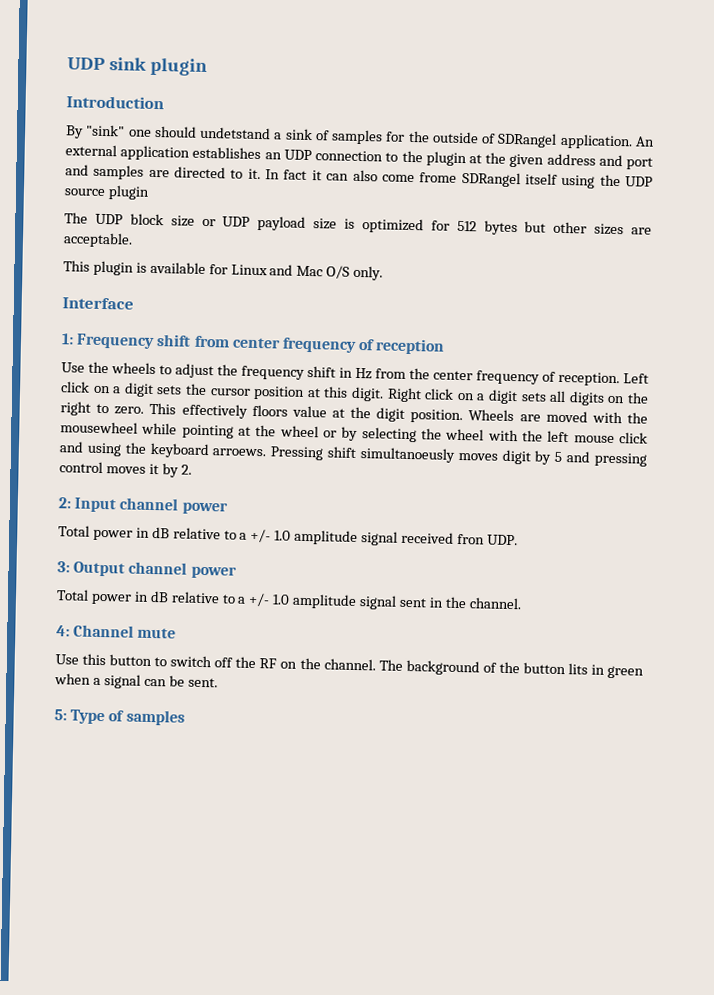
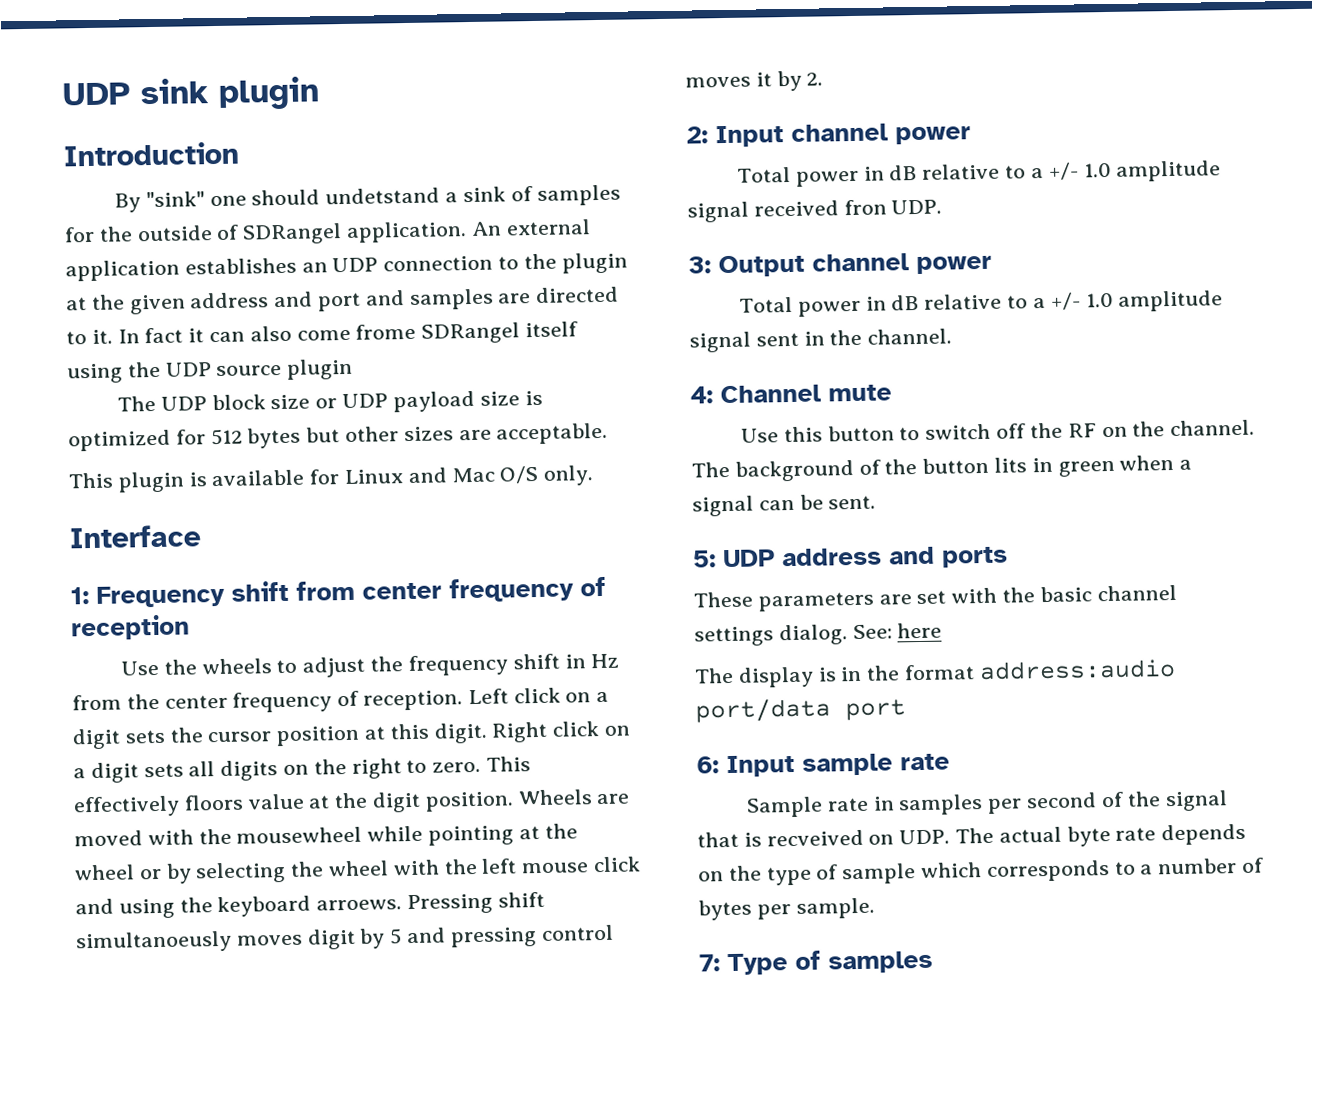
- 5: Type of samples
+ 5: UDP address and ports
+ These parameters are set with the basic channel settings dialog. See: here
+ The display is in the format address:audio port/data port
+ 6: Input sample rate
+ Sample rate in samples per second of the signal that is recveived on UDP. The actual byte rate depends on the type of sample which corresponds to a number of bytes per sample.
+ 7: Type of samples

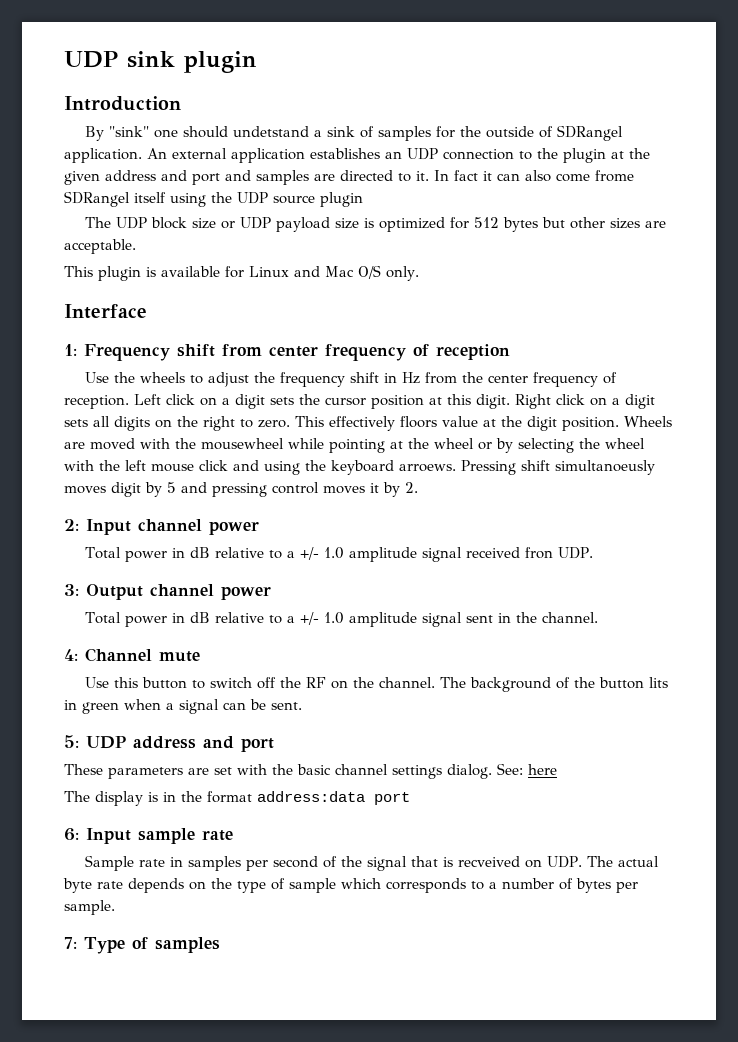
- 5: UDP address and ports
+ 5: UDP address and port
- The display is in the format address:audio port/data port
+ The display is in the format address:data port

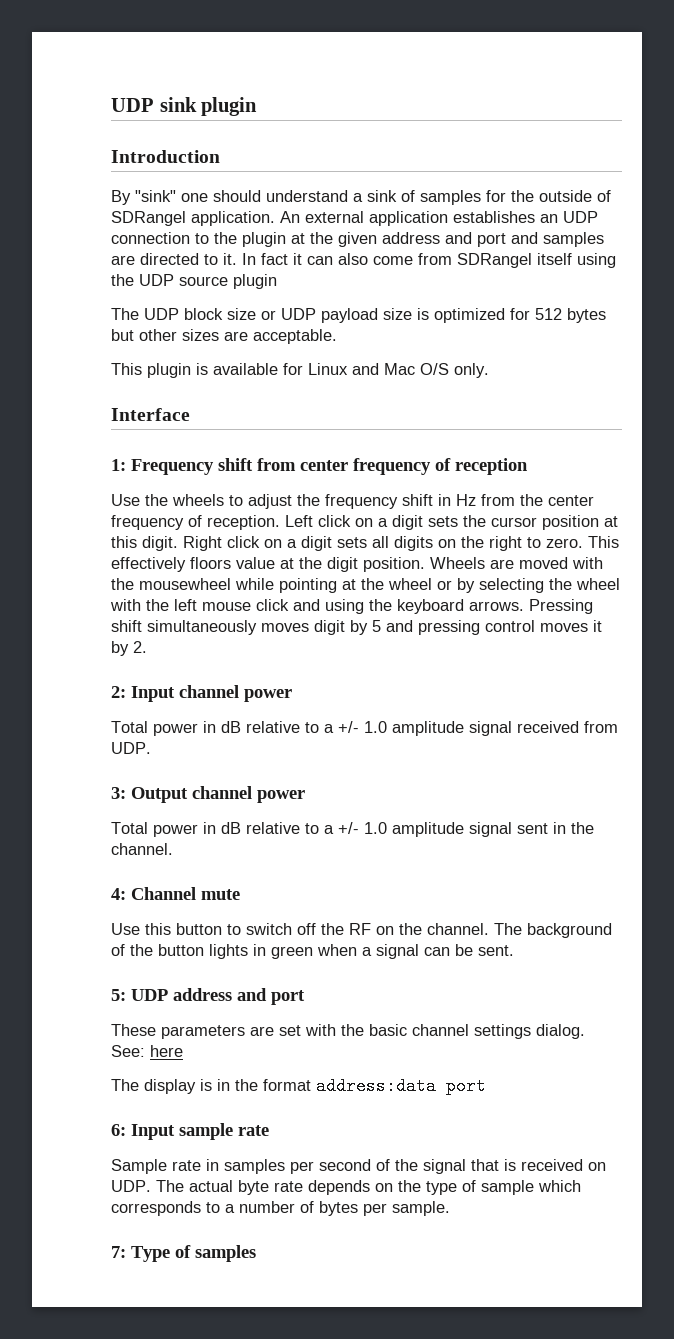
- By "sink" one should undetstand a sink of samples for the outside of SDRangel application.
+ By "sink" one should understand a sink of samples for the outside of SDRangel application.
- In fact it can also come frome SDRangel itself using the UDP source plugin
+ In fact it can also come from SDRangel itself using the UDP source plugin
- Wheels are moved with the mousewheel while pointing at the wheel or by selecting the wheel with the left mouse click and using the keyboard arroews.
+ Wheels are moved with the mousewheel while pointing at the wheel or by selecting the wheel with the left mouse click and using the keyboard arrows.
- Pressing shift simultanoeusly moves digit by 5 and pressing control moves it by 2.
+ Pressing shift simultaneously moves digit by 5 and pressing control moves it by 2.
- Total power in dB relative to a +/- 1.0 amplitude signal received fron UDP.
+ Total power in dB relative to a +/- 1.0 amplitude signal received from UDP.
- The background of the button lits in green when a signal can be sent.
+ The background of the button lights in green when a signal can be sent.
- Sample rate in samples per second of the signal that is recveived on UDP. The actual byte rate depends on the type of sample which corresponds to a number of bytes per sample.
+ Sample rate in samples per second of the signal that is received on UDP. The actual byte rate depends on the type of sample which corresponds to a number of bytes per sample.

